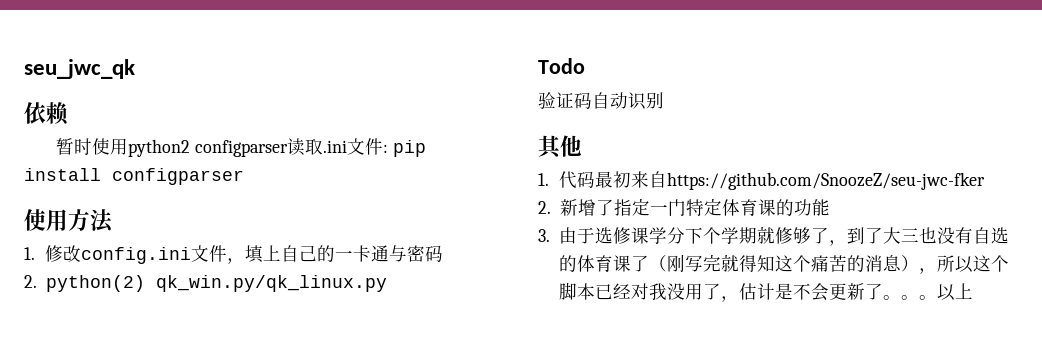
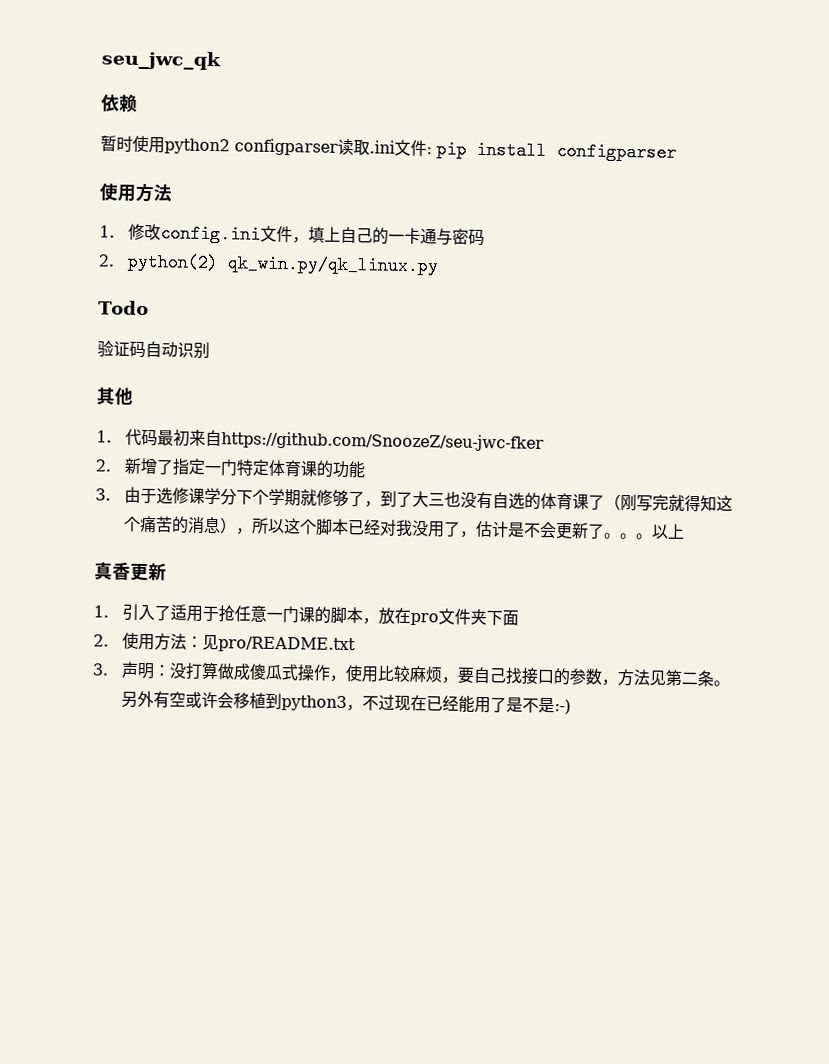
+ 真香更新
+ 1.引入了适用于抢任意一门课的脚本，放在pro文件夹下面
+ 2.使用方法：见pro/README.txt
+ 3.声明：没打算做成傻瓜式操作，使用比较麻烦，要自己找接口的参数，方法见第二条。另外有空或许会移植到python3，不过现在已经能用了是不是:-)

